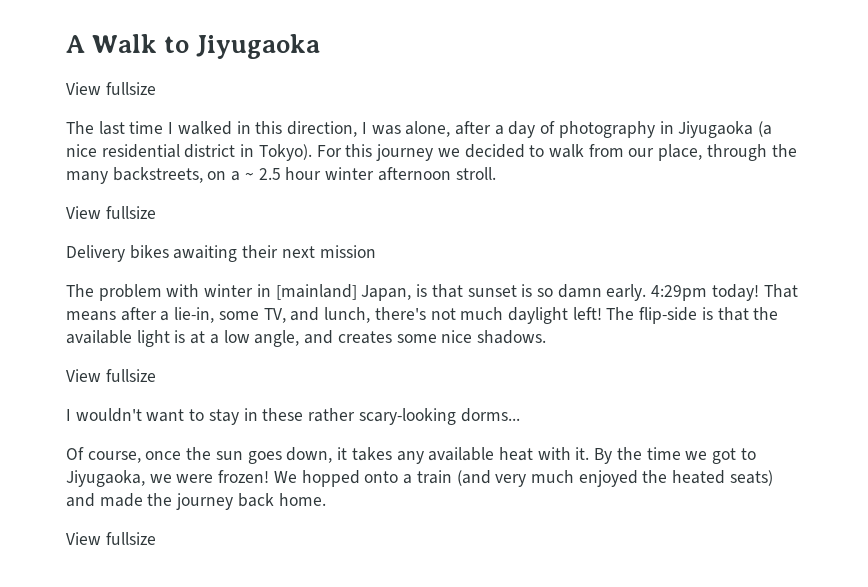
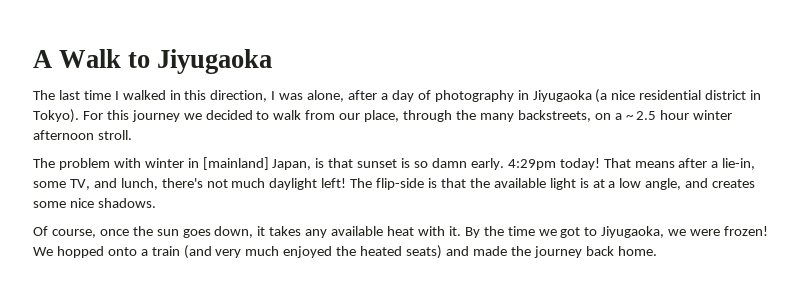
  A Walk to Jiyugaoka
- View fullsize
  For this journey we decided to walk from our place, through the many backstreets, on a ~ 2.5 hour winter afternoon stroll.
- View fullsize
- Delivery bikes awaiting their next mission
  The flip-side is that the available light is at a low angle, and creates some nice shadows.
- View fullsize
- I wouldn't want to stay in these rather scary-looking dorms...
  We hopped onto a train (and very much enjoyed the heated seats) and made the journey back home.
- View fullsize

